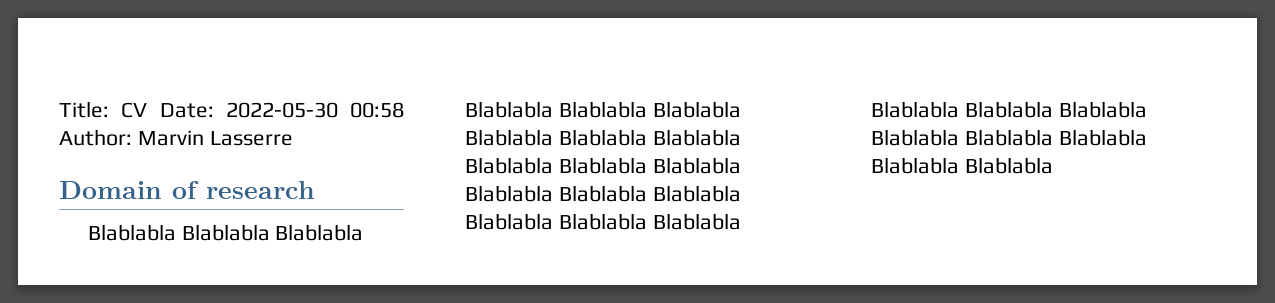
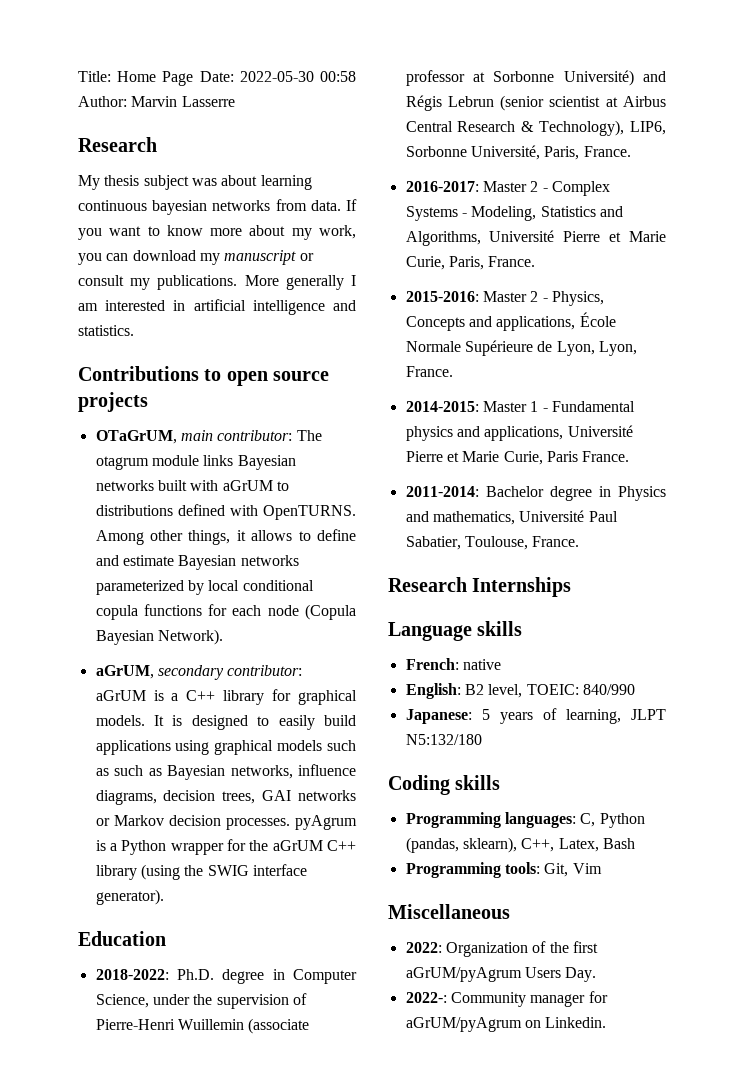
- Title: CV Date: 2022-05-30 00:58 Author: Marvin Lasserre
- Domain of research
- Blablabla Blablabla Blablabla Blablabla Blablabla Blablabla Blablabla Blablabla Blablabla Blablabla Blablabla Blablabla Blablabla Blablabla Blablabla Blablabla Blablabla Blablabla Blablabla Blablabla Blablabla Blablabla Blablabla Blablabla Blablabla Blablabla
+ Title: Home Page Date: 2022-05-30 00:58 Author: Marvin Lasserre
+ Research
+ My thesis subject was about learning continuous bayesian networks from data. If you want to know more about my work, you can download my manuscript or consult my publications. More generally I am interested in artificial intelligence and statistics.
+ Contributions to open source projects
+ OTaGrUM, main contributor: The otagrum module links Bayesian networks built with aGrUM to distributions defined with OpenTURNS. Among other things, it allows to define and estimate Bayesian networks parameterized by local conditional copula functions for each node (Copula Bayesian Network).
+ aGrUM, secondary contributor: aGrUM is a C++ library for graphical models. It is designed to easily build applications using graphical models such as such as Bayesian networks, influence diagrams, decision trees, GAI networks or Markov decision processes. pyAgrum is a Python wrapper for the aGrUM C++ library (using the SWIG interface generator).
+ Education
+ 2018-2022: Ph.D. degree in Computer Science, under the supervision of Pierre-Henri Wuillemin (associate professor at Sorbonne Université) and Régis Lebrun (senior scientist at Airbus Central Research & Technology), LIP6, Sorbonne Université, Paris, France.
+ 2016-2017: Master 2 - Complex Systems - Modeling, Statistics and Algorithms, Université Pierre et Marie Curie, Paris, France.
+ 2015-2016: Master 2 - Physics, Concepts and applications, École Normale Supérieure de Lyon, Lyon, France.
+ 2014-2015: Master 1 - Fundamental physics and applications, Université Pierre et Marie Curie, Paris France.
+ 2011-2014: Bachelor degree in Physics and mathematics, Université Paul Sabatier, Toulouse, France.
+ Research Internships
+ Language skills
+ French: native
+ English: B2 level, TOEIC: 840/990
+ Japanese: 5 years of learning, JLPT N5:132/180
+ Coding skills
+ Programming languages: C, Python (pandas, sklearn), C++, Latex, Bash
+ Programming tools: Git, Vim
+ Miscellaneous
+ 2022: Organization of the first aGrUM/pyAgrum Users Day.
+ 2022-: Community manager for aGrUM/pyAgrum on Linkedin.

